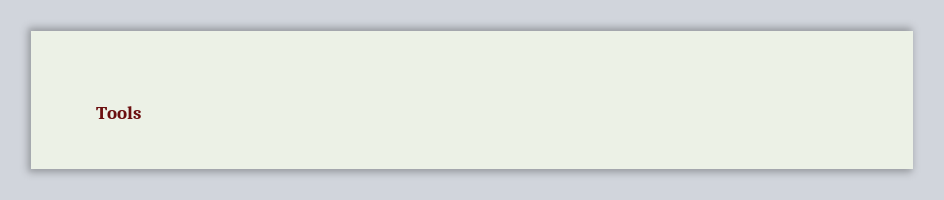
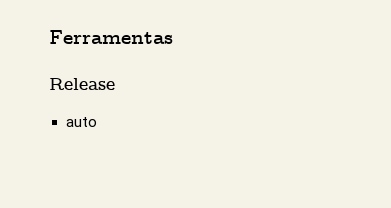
- Tools
+ Ferramentas
+ Release
+ auto

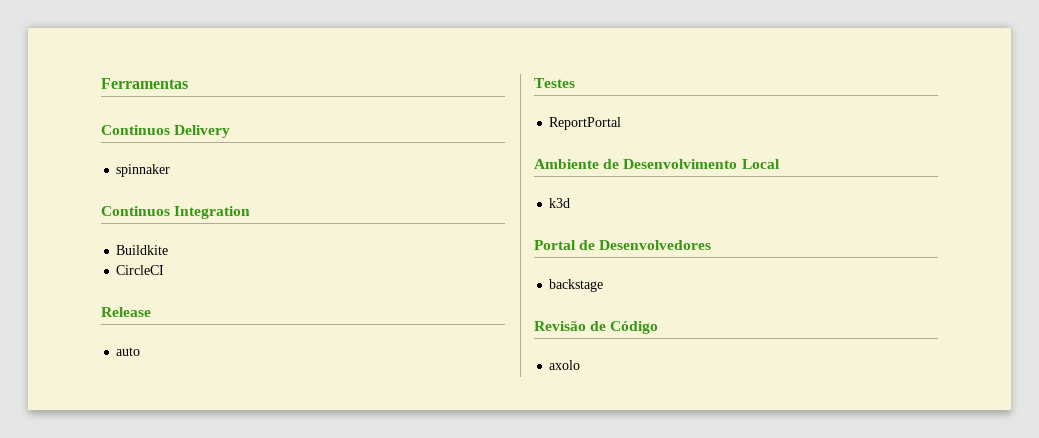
+ Continuos Delivery
+ spinnaker
+ Continuos Integration
+ Buildkite
+ CircleCI
  Release
  auto
+ Testes
+ ReportPortal
+ Ambiente de Desenvolvimento Local
+ k3d
+ Portal de Desenvolvedores
+ backstage
+ Revisão de Código
+ axolo

